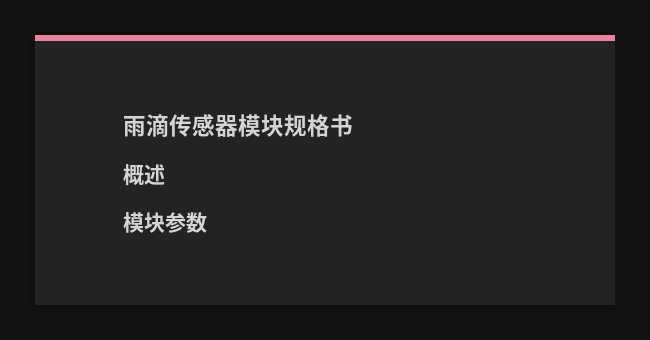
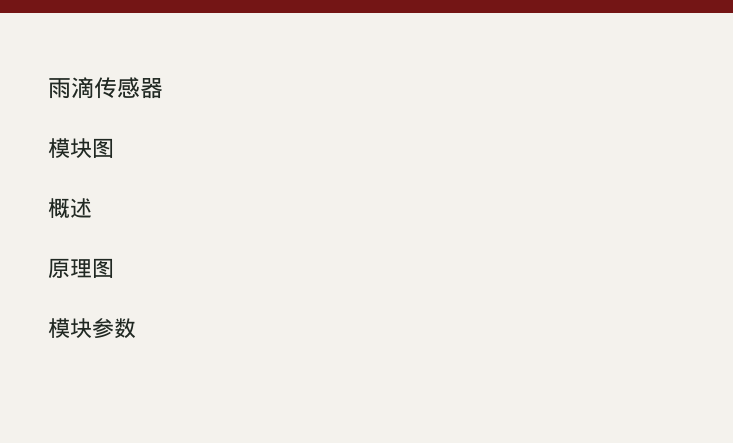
- 雨滴传感器模块规格书
+ 雨滴传感器
+ 模块图
+ 原理图

